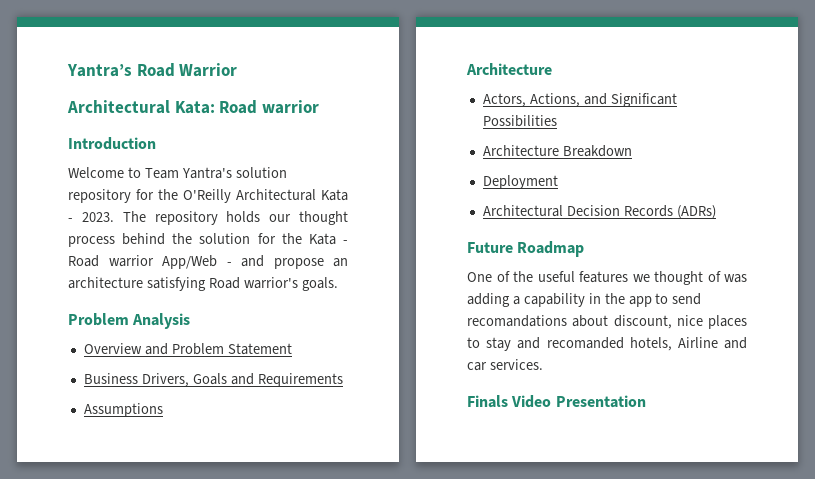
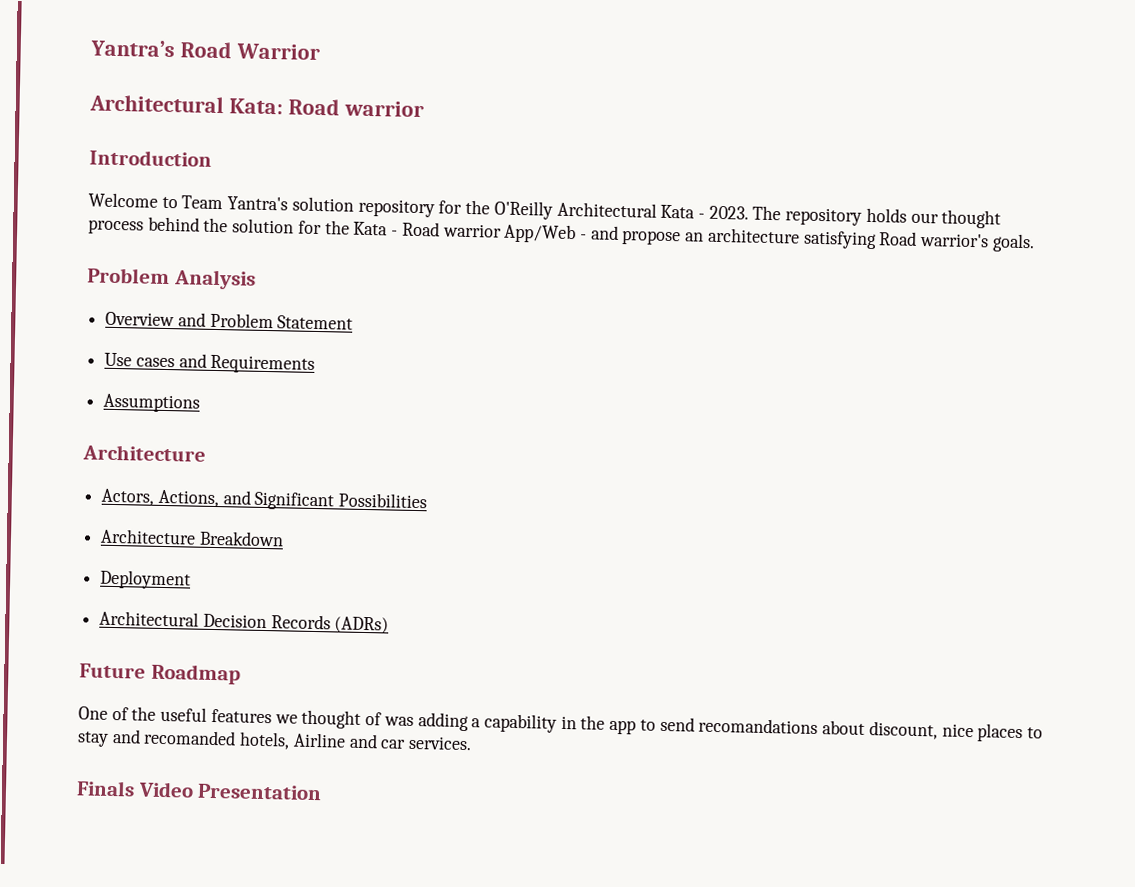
- Business Drivers, Goals and Requirements
+ Use cases and Requirements

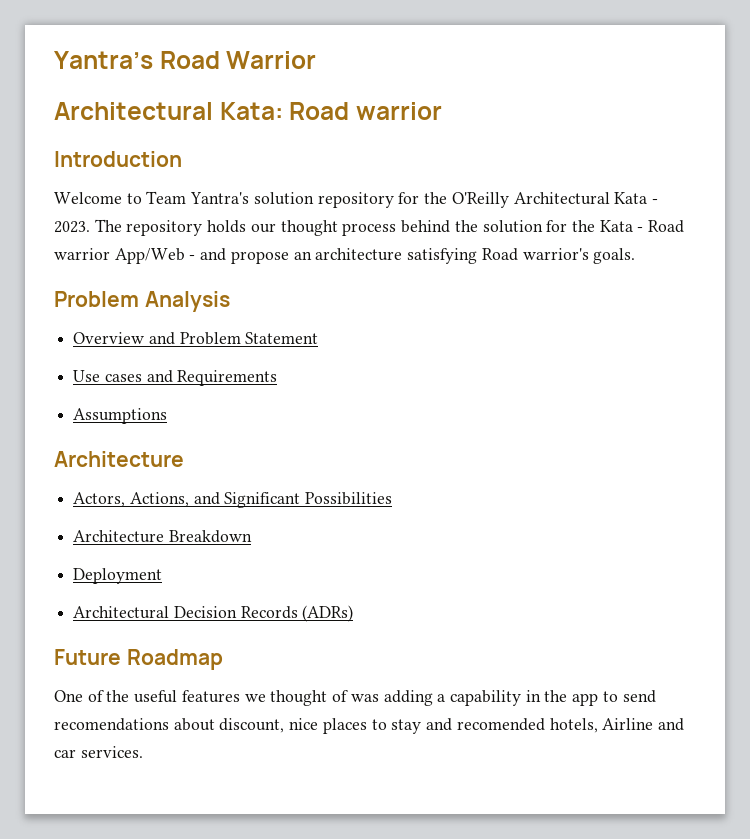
- One of the useful features we thought of was adding a capability in the app to send recomandations about discount, nice places to stay and recomanded hotels, Airline and car services.
+ One of the useful features we thought of was adding a capability in the app to send recomendations about discount, nice places to stay and recomended hotels, Airline and car services.
- Finals Video Presentation

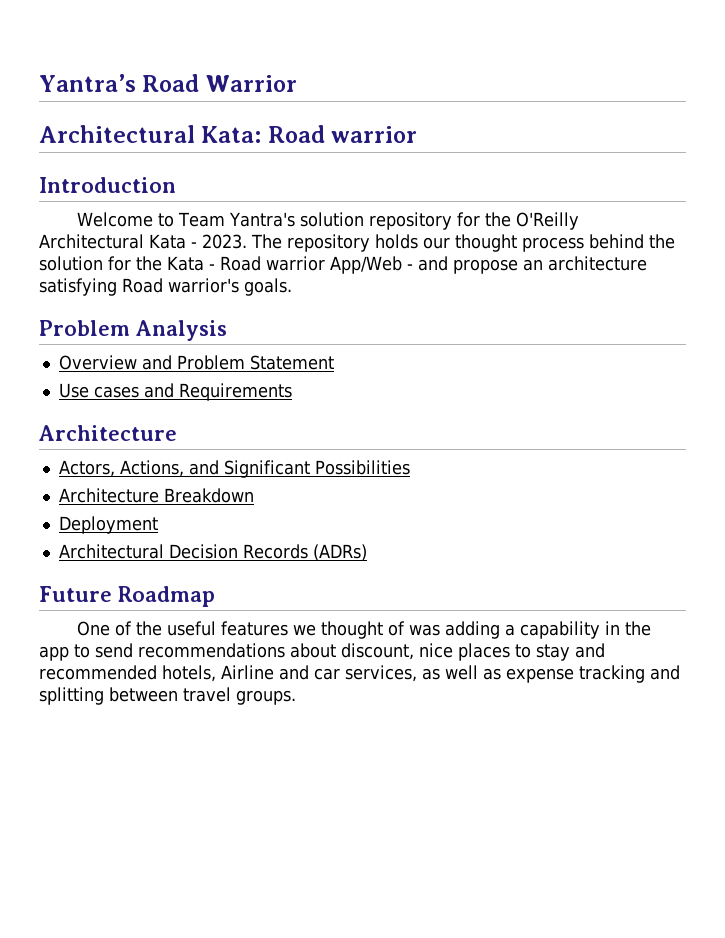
- Assumptions
- One of the useful features we thought of was adding a capability in the app to send recomendations about discount, nice places to stay and recomended hotels, Airline and car services.
+ One of the useful features we thought of was adding a capability in the app to send recommendations about discount, nice places to stay and recommended hotels, Airline and car services, as well as expense tracking and splitting between travel groups.

